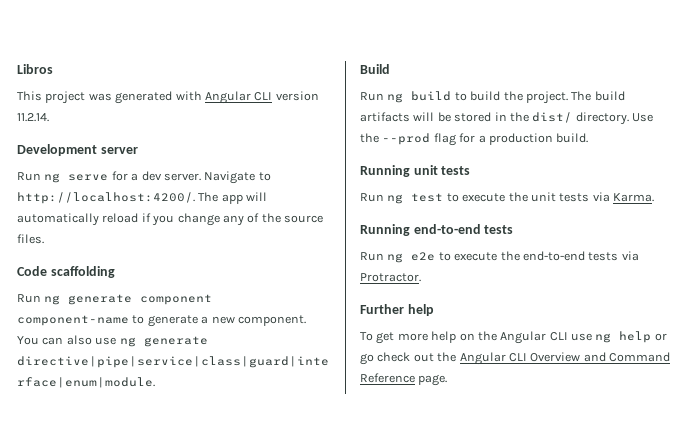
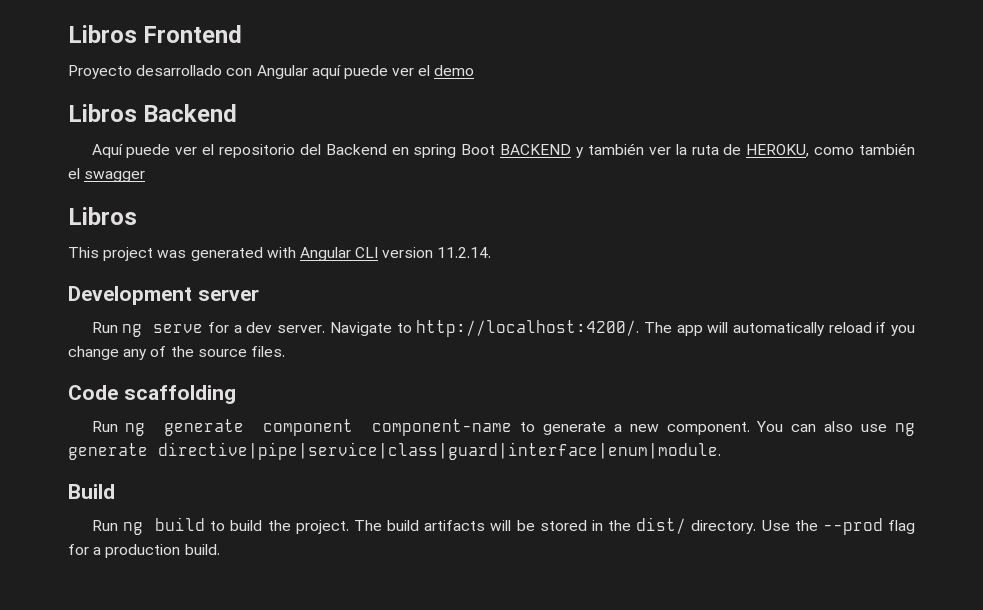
+ Libros Frontend
+ Proyecto desarrollado con Angular aquí puede ver el demo
+ Libros Backend
+ Aquí puede ver el repositorio del Backend en spring Boot BACKEND y también ver la ruta de HEROKU, como también el swagger
- Running unit tests
- Run ng test to execute the unit tests via Karma.
- Running end-to-end tests
- Run ng e2e to execute the end-to-end tests via Protractor.
- Further help
- To get more help on the Angular CLI use ng help or go check out the Angular CLI Overview and Command Reference page.

